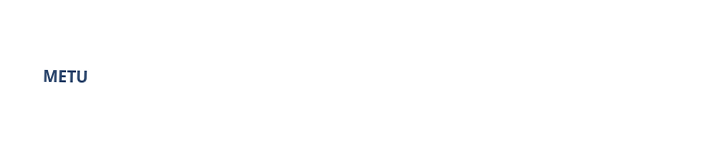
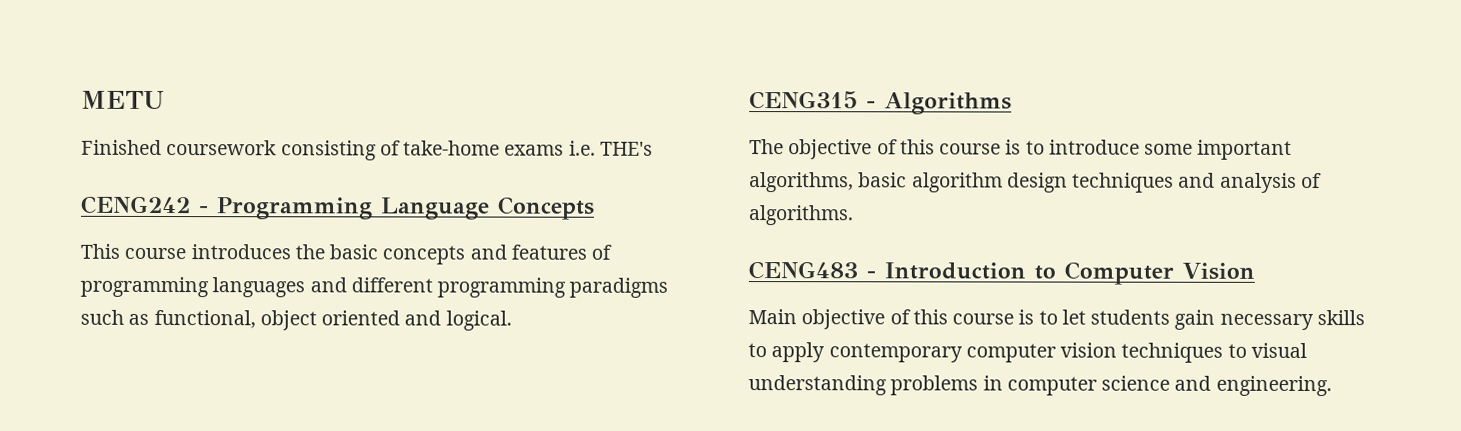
+ Finished coursework consisting of take-home exams i.e. THE's
+ CENG242 - Programming Language Concepts
+ This course introduces the basic concepts and features of programming languages and different programming paradigms such as functional, object oriented and logical.
+ CENG315 - Algorithms
+ The objective of this course is to introduce some important algorithms, basic algorithm design techniques and analysis of algorithms.
+ CENG483 - Introduction to Computer Vision
+ Main objective of this course is to let students gain necessary skills to apply contemporary computer vision techniques to visual understanding problems in computer science and engineering.

